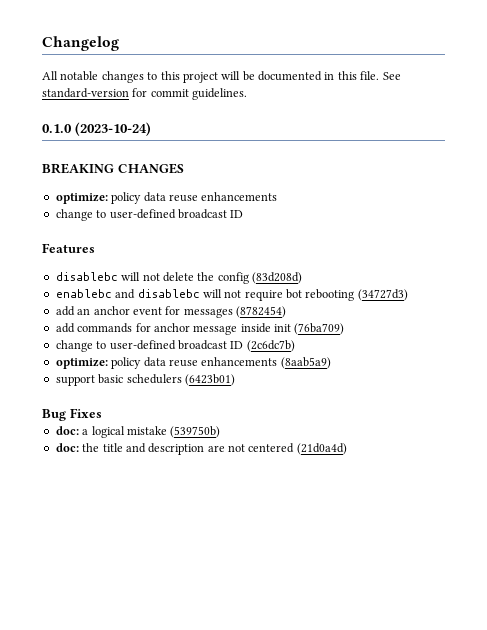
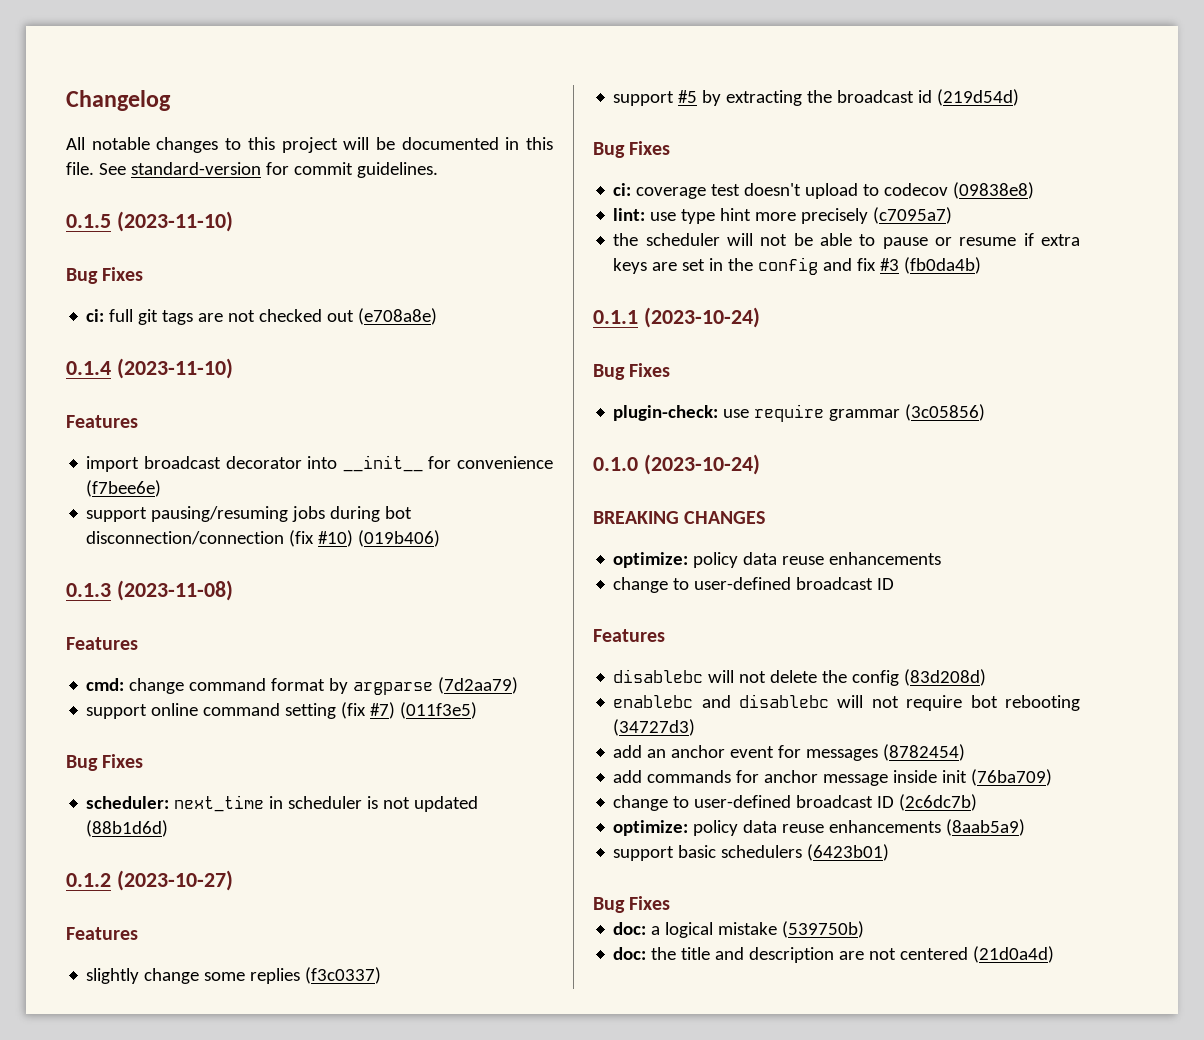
+ 0.1.5 (2023-11-10)
+ Bug Fixes
+ ci: full git tags are not checked out (e708a8e)
+ 0.1.4 (2023-11-10)
+ Features
+ import broadcast decorator into __init__ for convenience (f7bee6e)
+ support pausing/resuming jobs during bot disconnection/connection (fix #10) (019b406)
+ 0.1.3 (2023-11-08)
+ Features
+ cmd: change command format by argparse (7d2aa79)
+ support online command setting (fix #7) (011f3e5)
+ Bug Fixes
+ scheduler: next_time in scheduler is not updated (88b1d6d)
+ 0.1.2 (2023-10-27)
+ Features
+ slightly change some replies (f3c0337)
+ support #5 by extracting the broadcast id (219d54d)
+ Bug Fixes
+ ci: coverage test doesn't upload to codecov (09838e8)
+ lint: use type hint more precisely (c7095a7)
+ the scheduler will not be able to pause or resume if extra keys are set in the config and fix #3 (fb0da4b)
+ 0.1.1 (2023-10-24)
+ Bug Fixes
+ plugin-check: use require grammar (3c05856)

